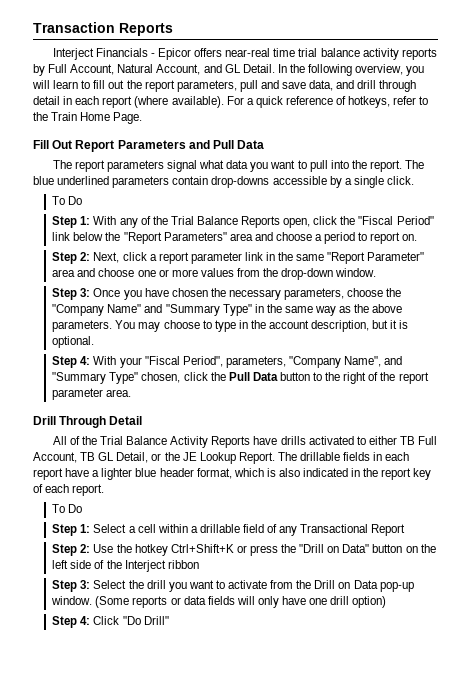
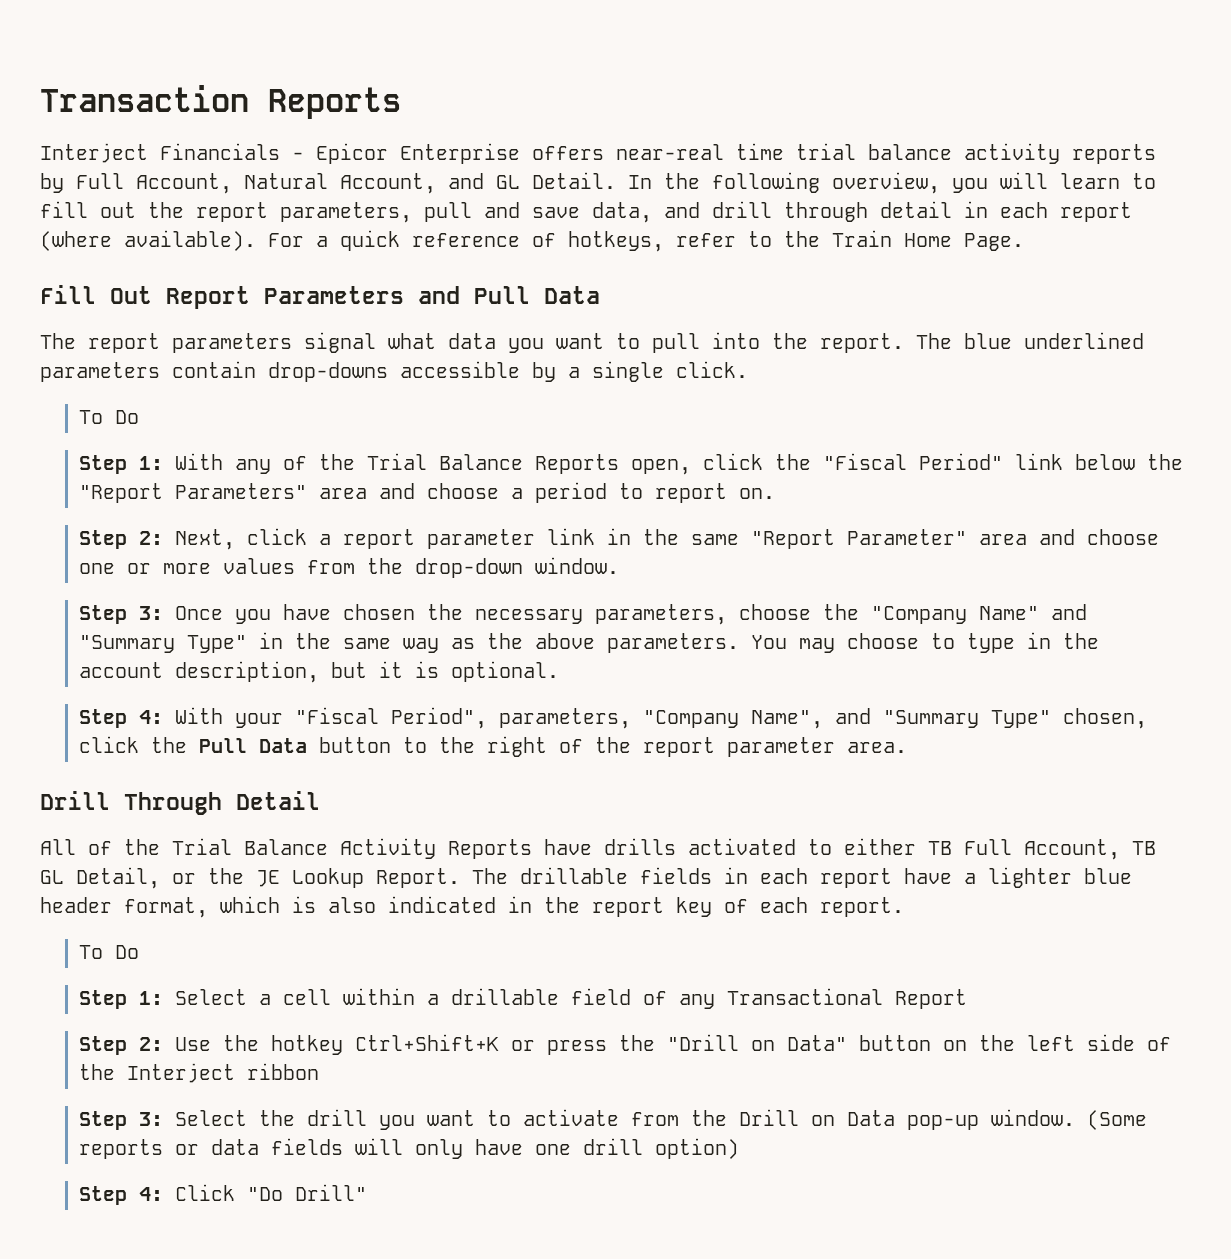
- Interject Financials - Epicor offers near-real time trial balance activity reports by Full Account, Natural Account, and GL Detail.
+ Interject Financials - Epicor Enterprise offers near-real time trial balance activity reports by Full Account, Natural Account, and GL Detail.

